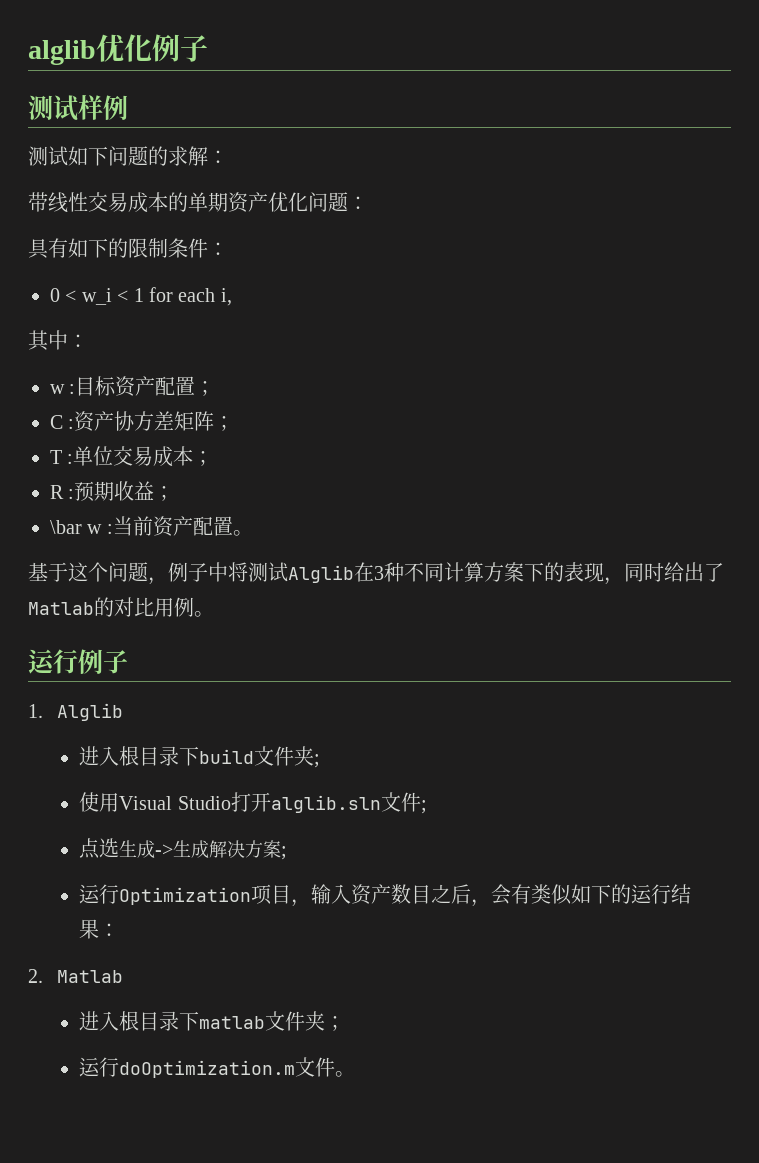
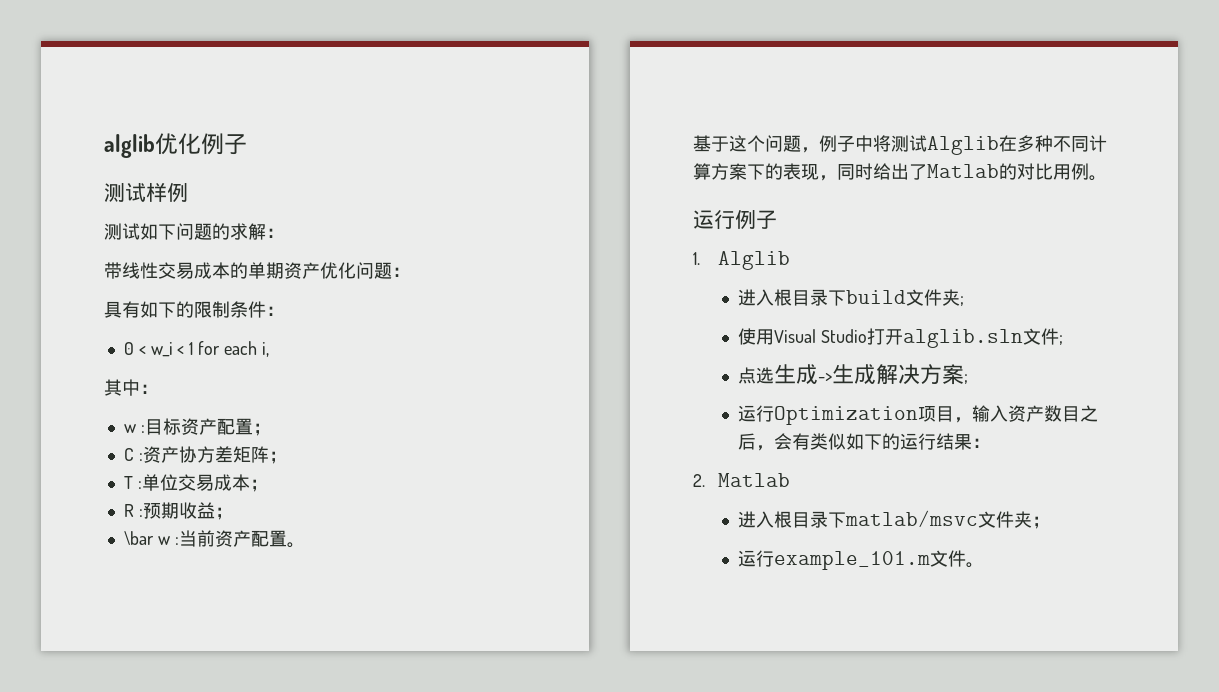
- 基于这个问题，例子中将测试Alglib在3种不同计算方案下的表现，同时给出了Matlab的对比用例。
+ 基于这个问题，例子中将测试Alglib在多种不同计算方案下的表现，同时给出了Matlab的对比用例。
- 进入根目录下matlab文件夹；
+ 进入根目录下matlab/msvc文件夹；
- 运行doOptimization.m文件。
+ 运行example_101.m文件。

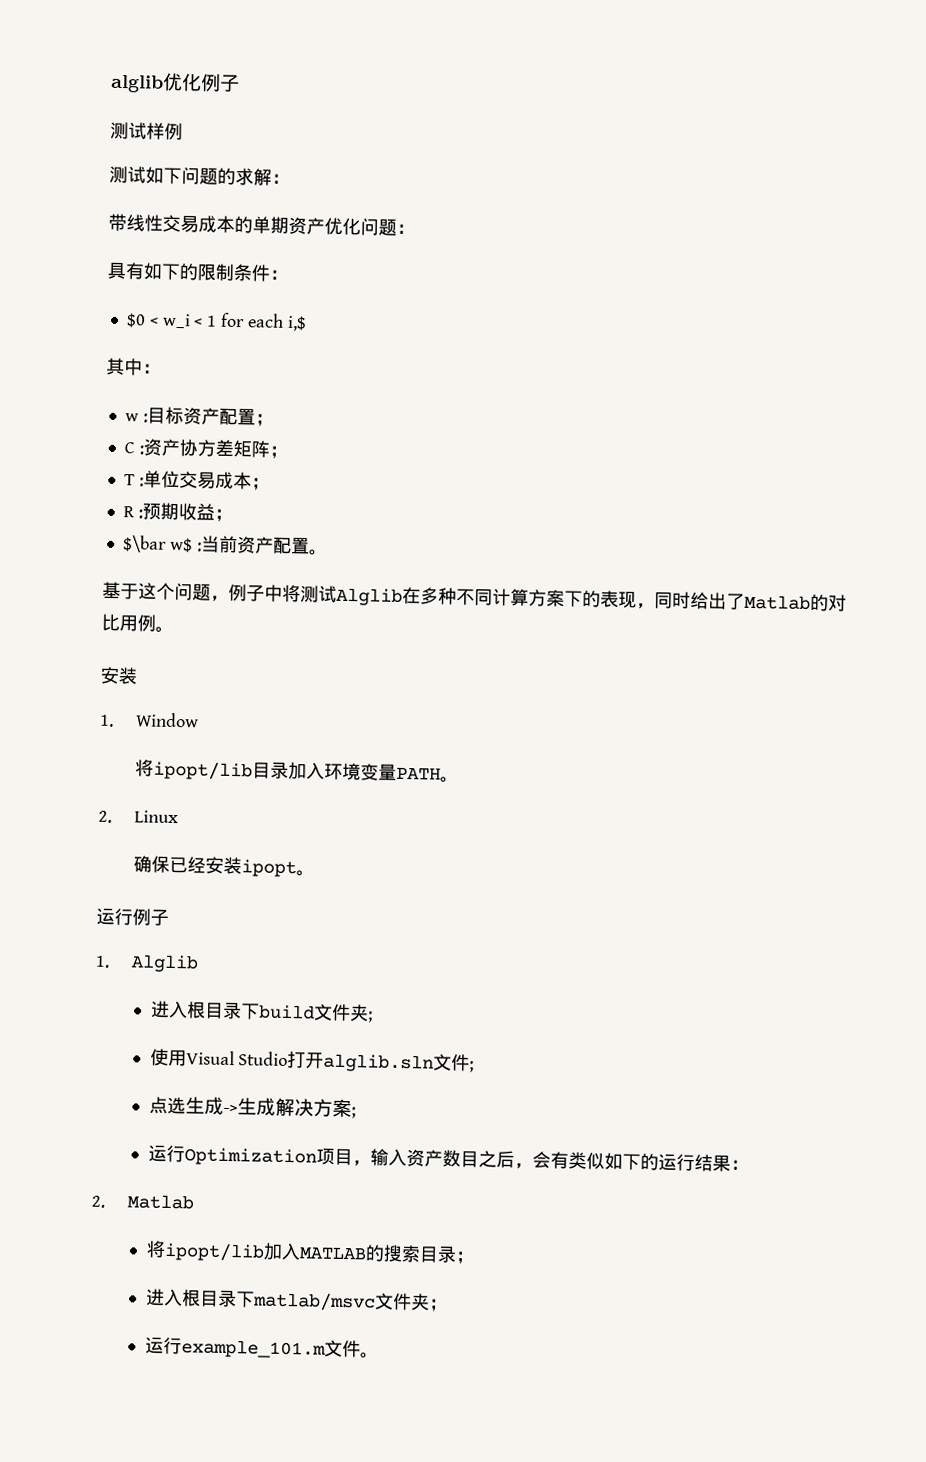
- 0 < w_i < 1 for each i,
+ $0 < w_i < 1 for each i,$
- \bar w :当前资产配置。
+ $\bar w$ :当前资产配置。
  基于这个问题，例子中将测试Alglib在多种不同计算方案下的表现，同时给出了Matlab的对比用例。
+ 安装
+ 1. Window
+ 将ipopt/lib目录加入环境变量PATH。
+ 2. Linux
+ 确保已经安装ipopt。
+ 将ipopt/lib加入MATLAB的搜索目录；

